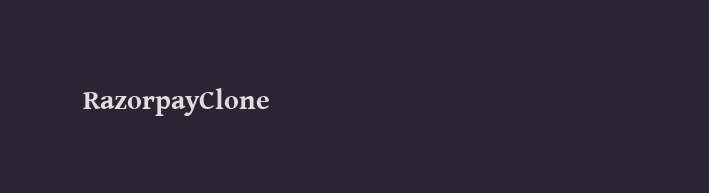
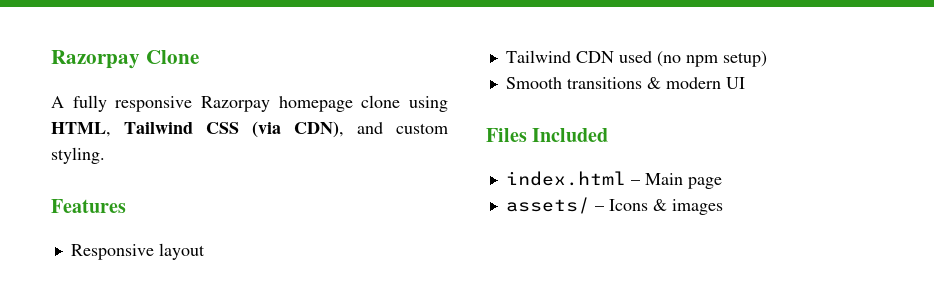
- RazorpayClone
+ Razorpay Clone
+ A fully responsive Razorpay homepage clone using HTML, Tailwind CSS (via CDN), and custom styling.
+ Features
+ Responsive layout
+ Tailwind CDN used (no npm setup)
+ Smooth transitions & modern UI
+ Files Included
+ index.html – Main page
+ assets/ – Icons & images

